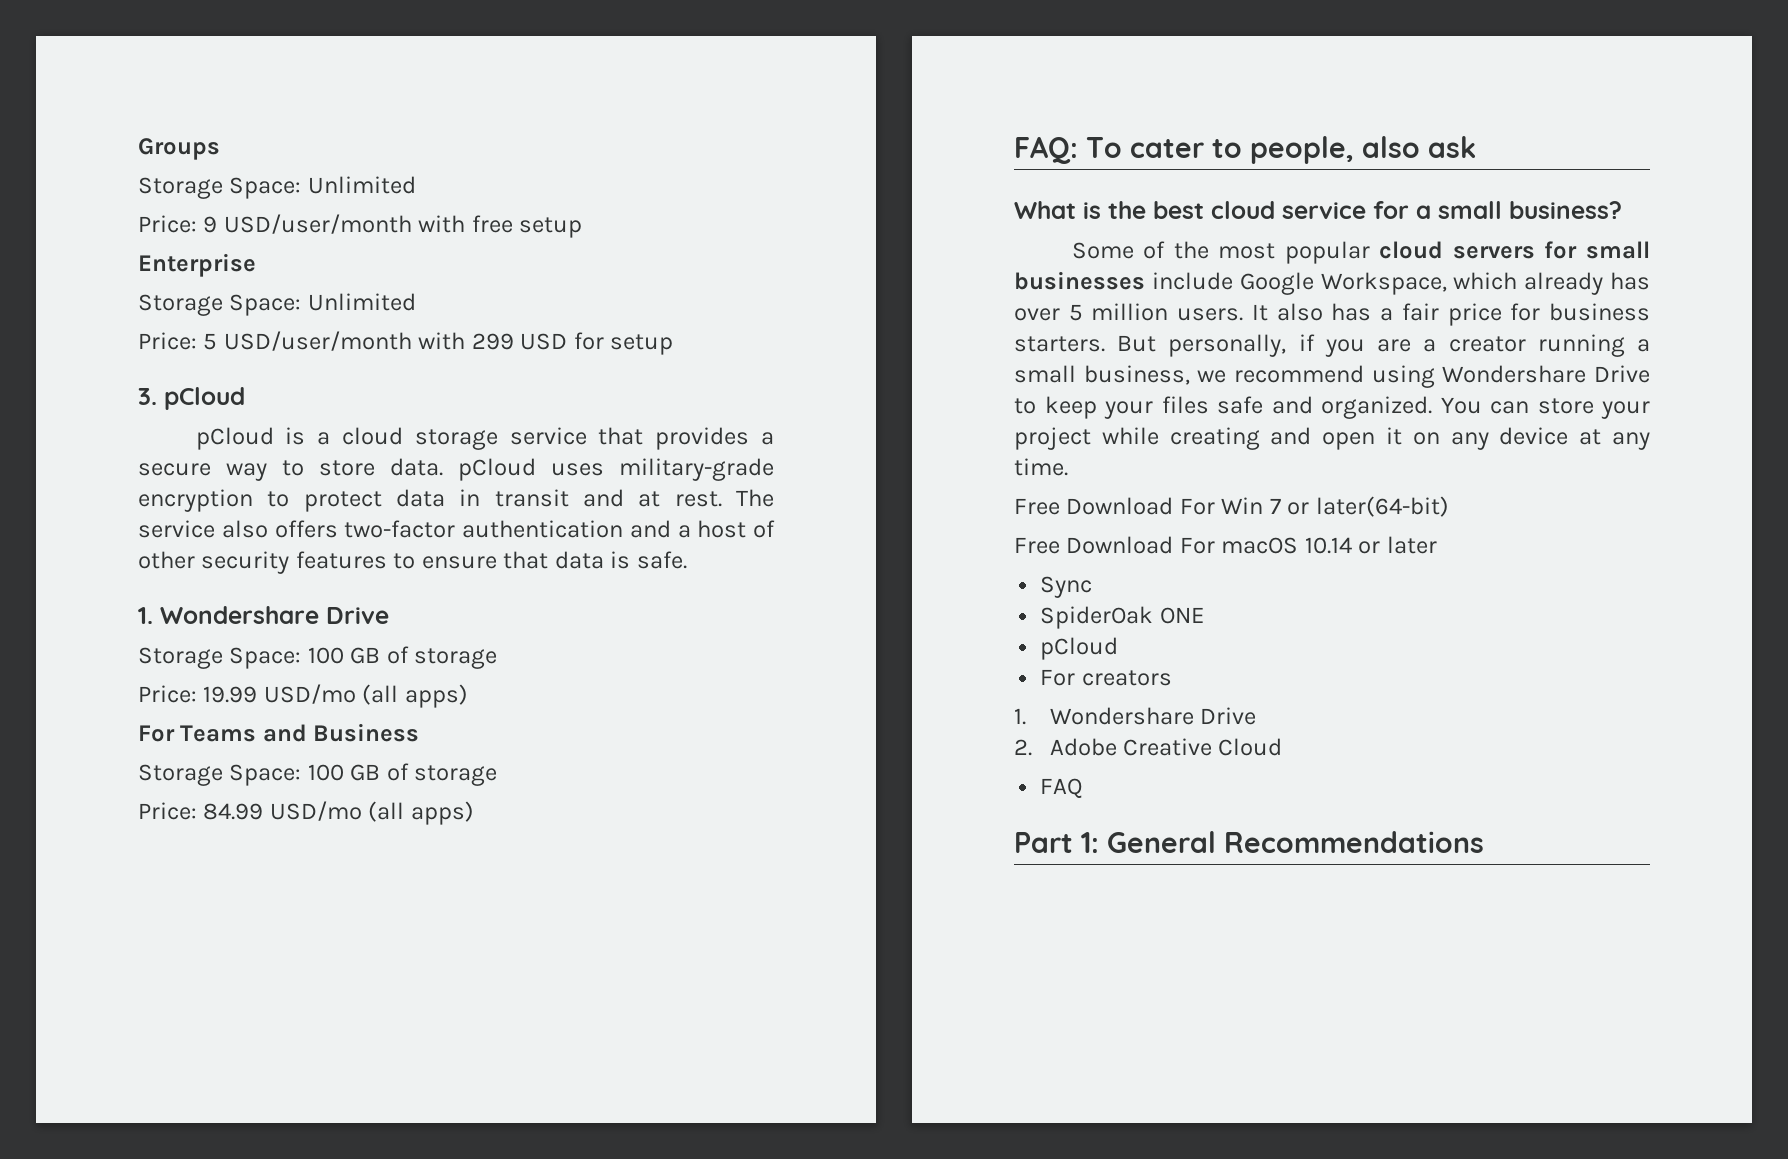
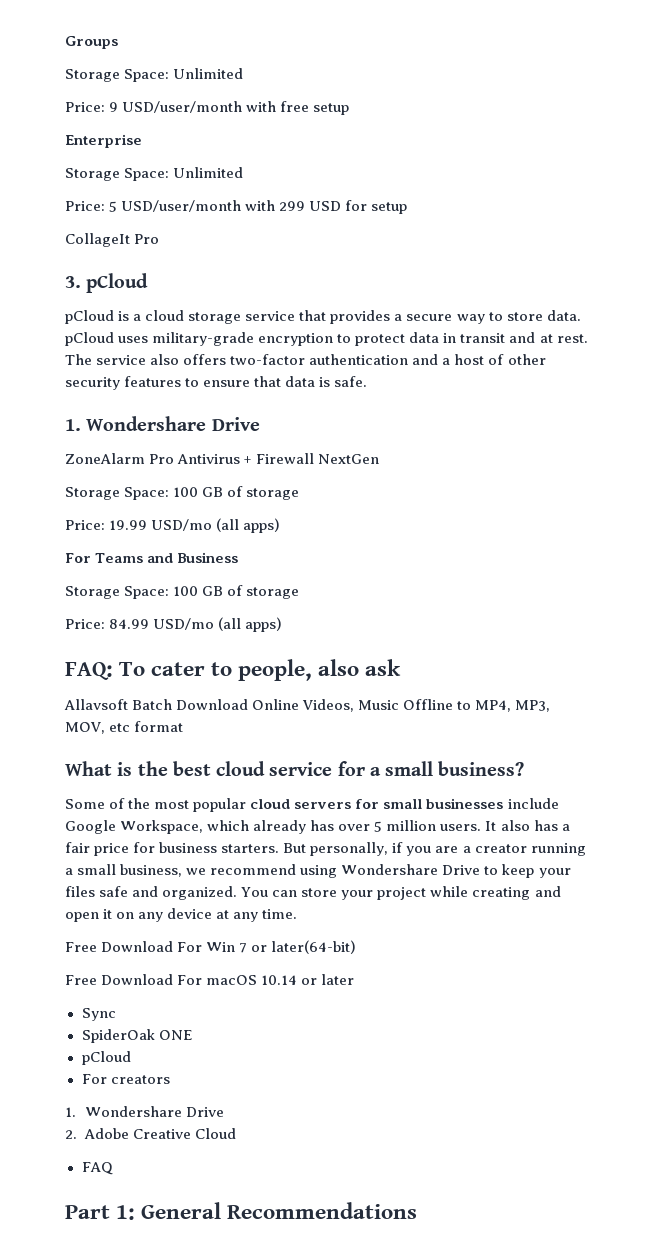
+ CollageIt Pro
+ ZoneAlarm Pro Antivirus + Firewall NextGen
+ Allavsoft Batch Download Online Videos, Music Offline to MP4, MP3, MOV, etc format

